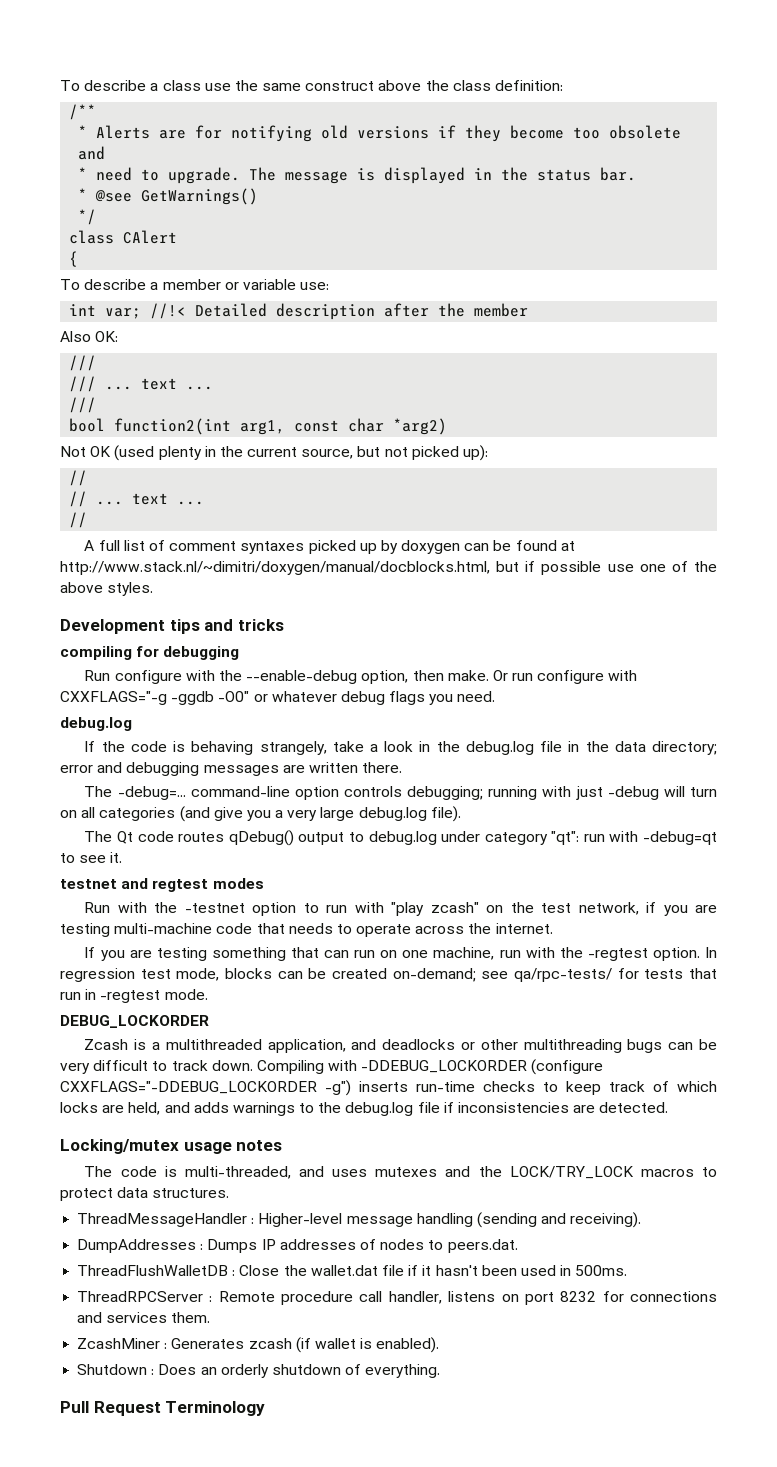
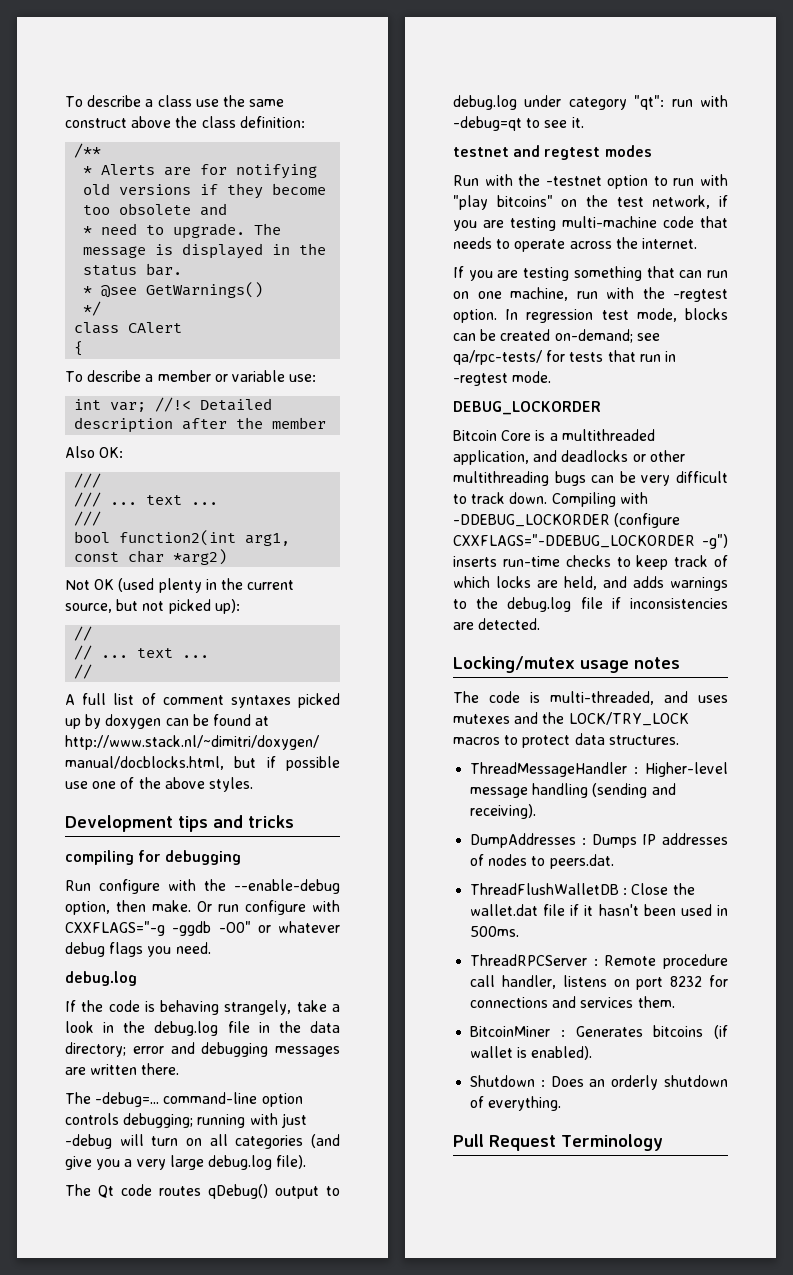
- Run with the -testnet option to run with "play zcash" on the test network, if you are testing multi-machine code that needs to operate across the internet.
+ Run with the -testnet option to run with "play bitcoins" on the test network, if you are testing multi-machine code that needs to operate across the internet.
- Zcash is a multithreaded application, and deadlocks or other multithreading bugs can be very difficult to track down.
+ Bitcoin Core is a multithreaded application, and deadlocks or other multithreading bugs can be very difficult to track down.
- ZcashMiner : Generates zcash (if wallet is enabled).
+ BitcoinMiner : Generates bitcoins (if wallet is enabled).

